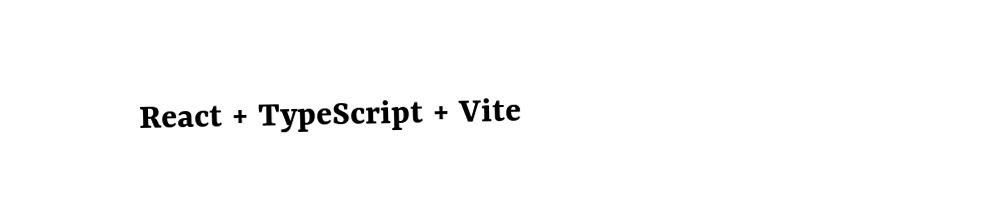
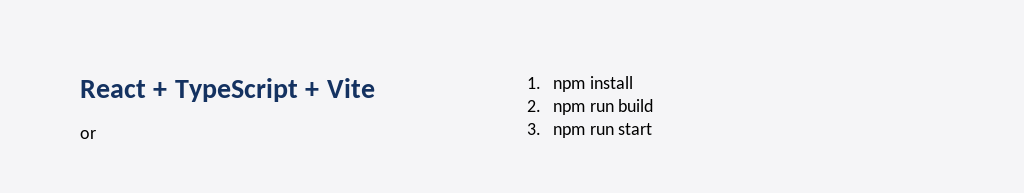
+ or
+ 1. npm install
+ 2. npm run build
+ 3. npm run start

